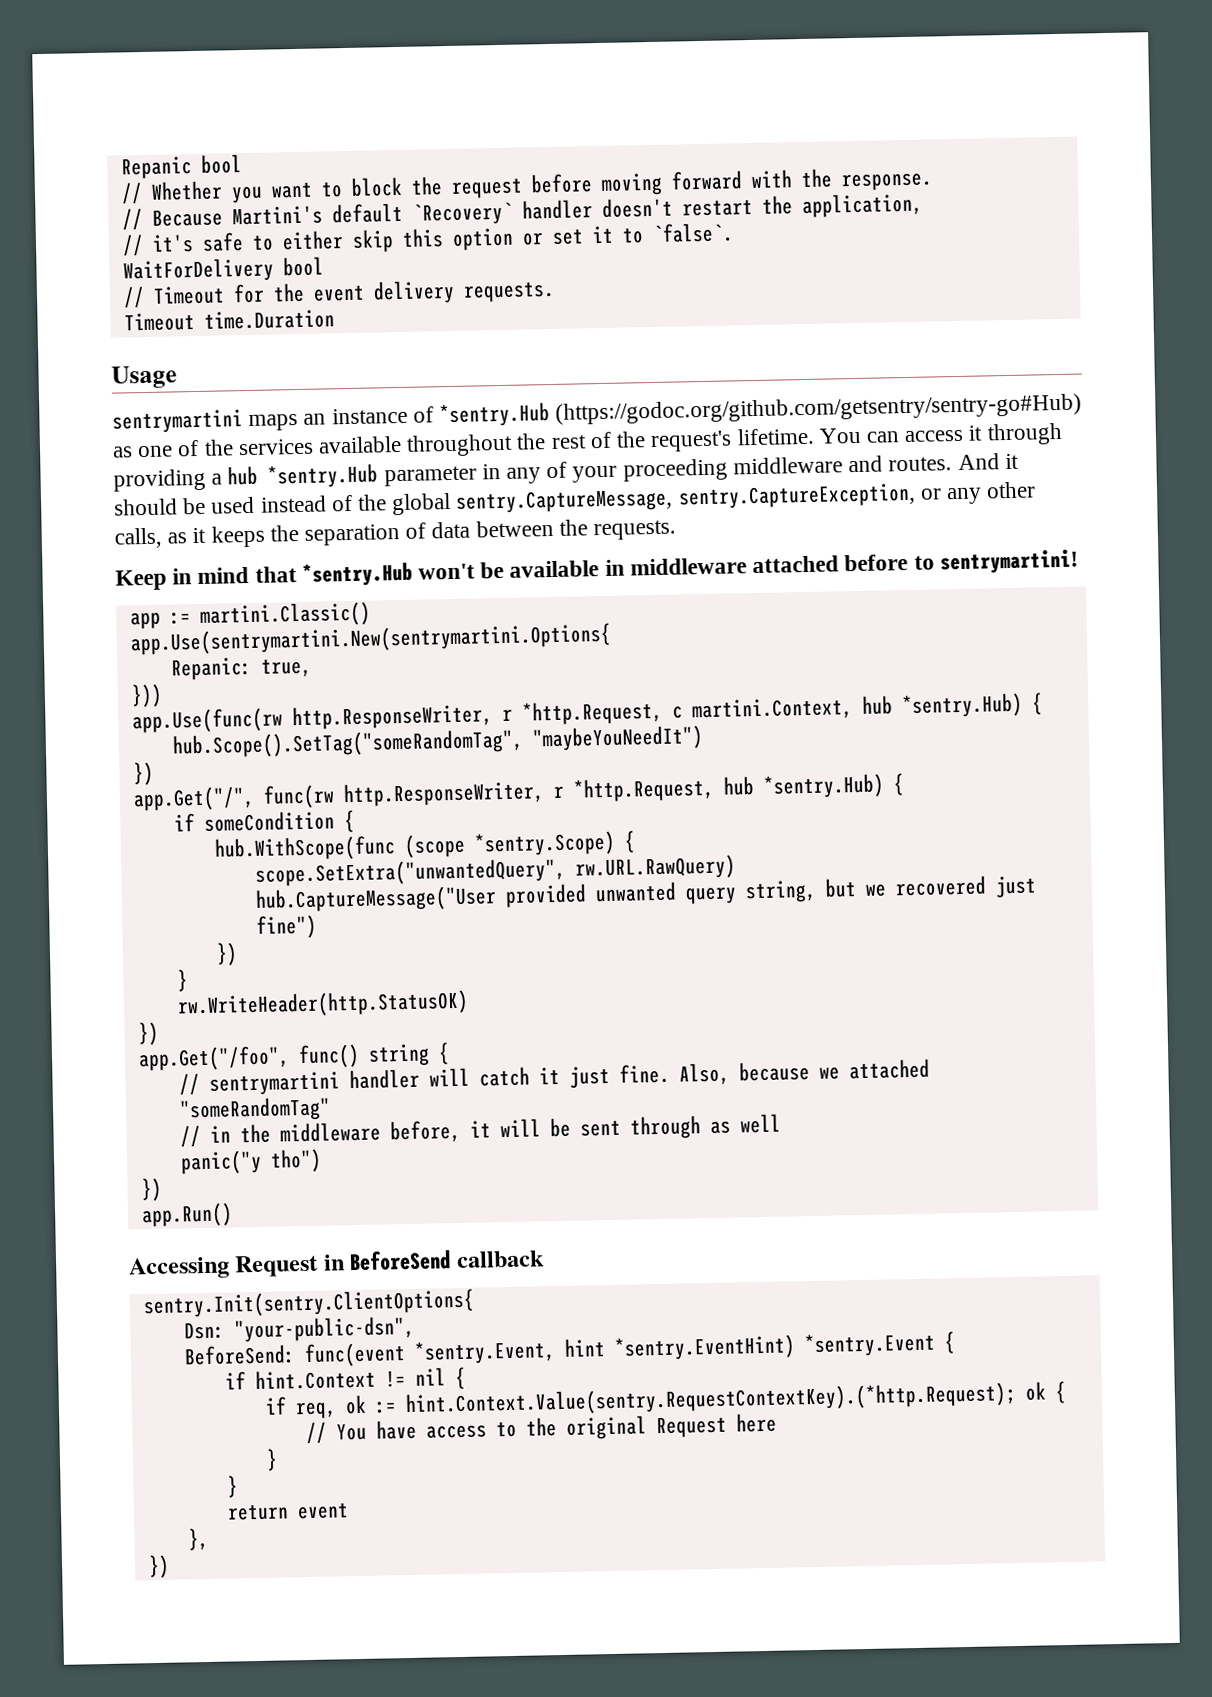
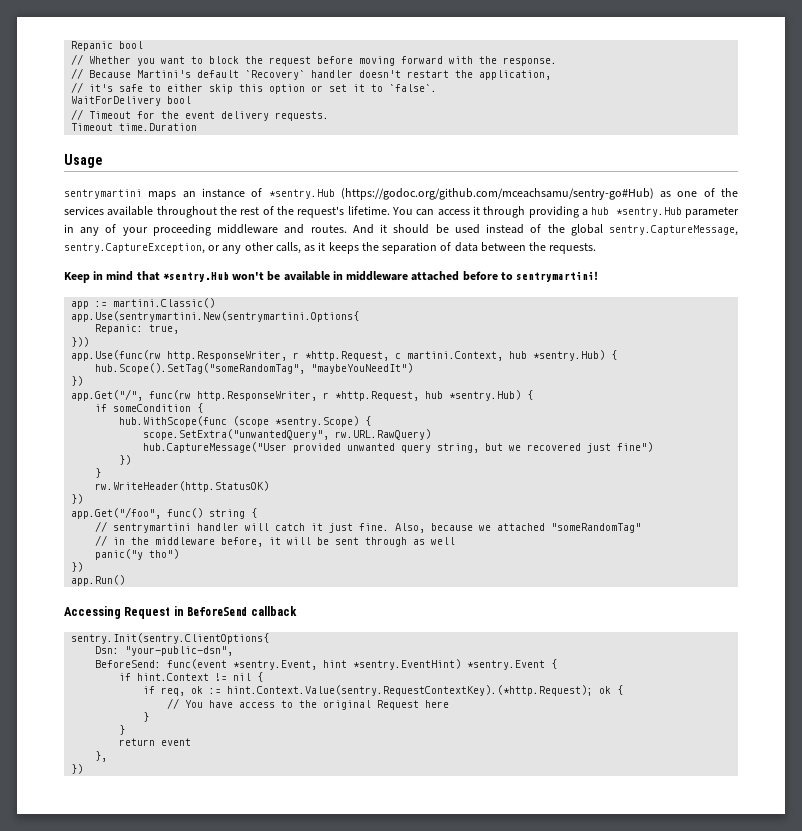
- sentrymartini maps an instance of *sentry.Hub (https://godoc.org/github.com/getsentry/sentry-go#Hub) as one of the services available throughout the rest of the request's lifetime.
+ sentrymartini maps an instance of *sentry.Hub (https://godoc.org/github.com/mceachsamu/sentry-go#Hub) as one of the services available throughout the rest of the request's lifetime.

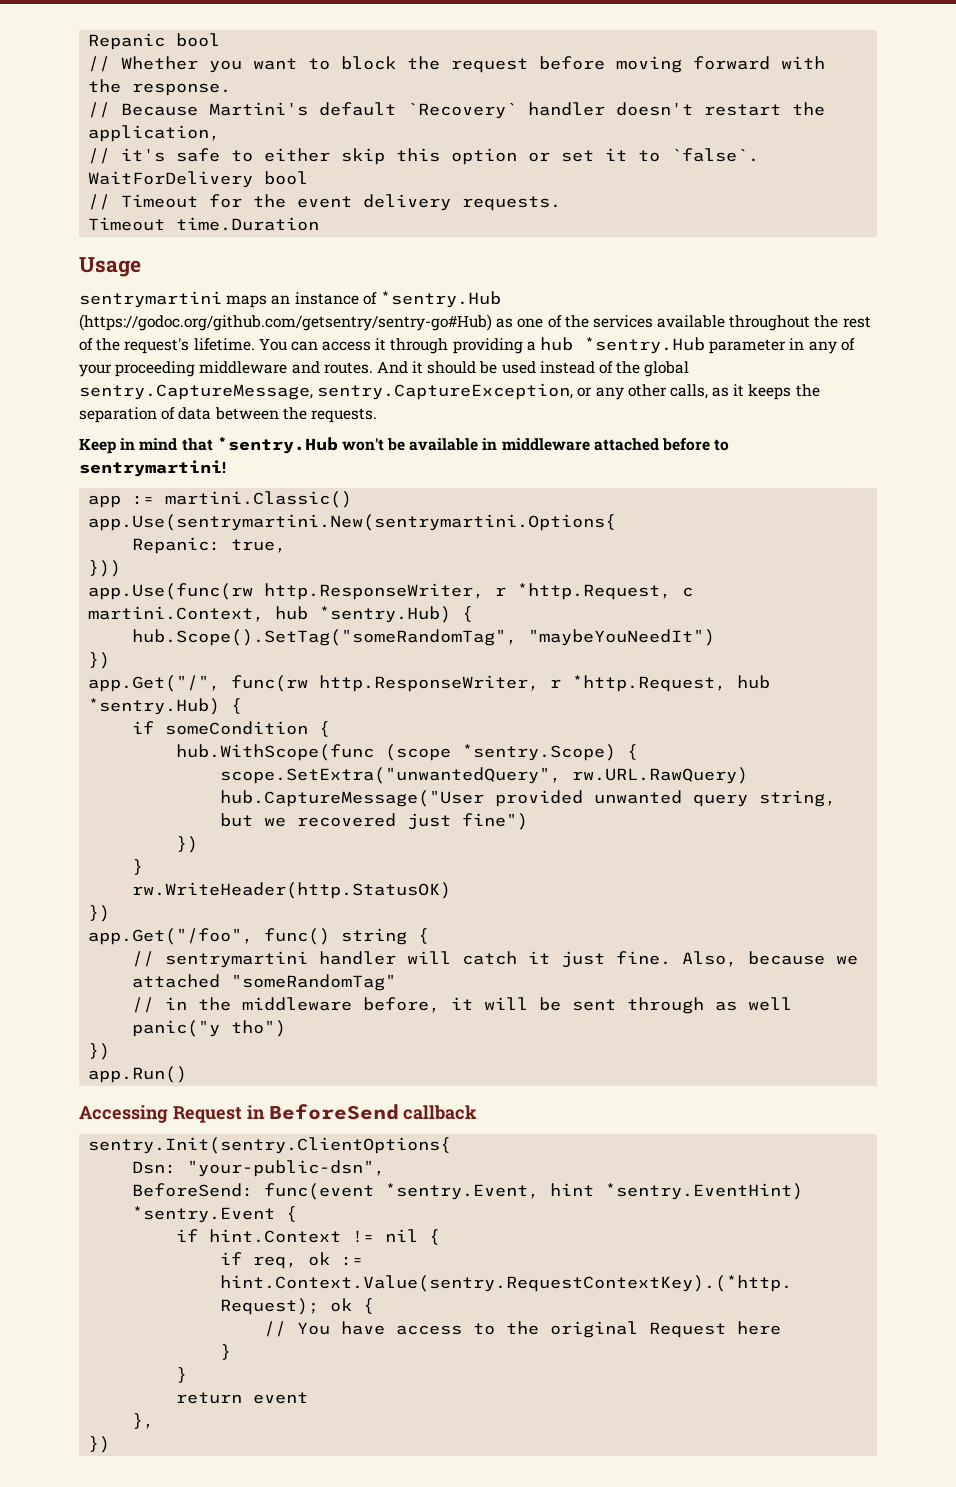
- sentrymartini maps an instance of *sentry.Hub (https://godoc.org/github.com/mceachsamu/sentry-go#Hub) as one of the services available throughout the rest of the request's lifetime.
+ sentrymartini maps an instance of *sentry.Hub (https://godoc.org/github.com/getsentry/sentry-go#Hub) as one of the services available throughout the rest of the request's lifetime.

